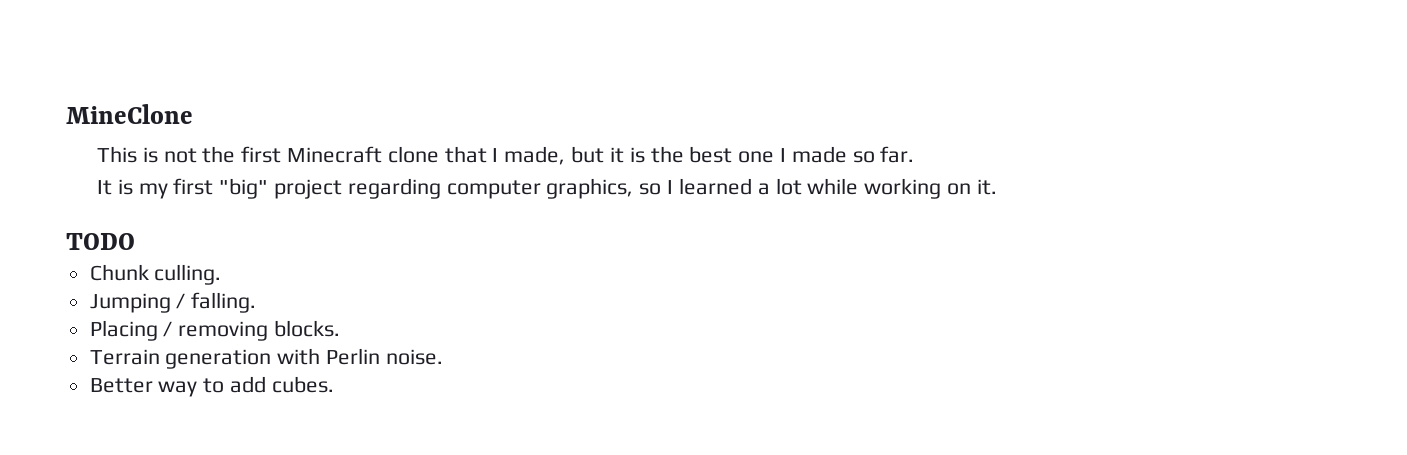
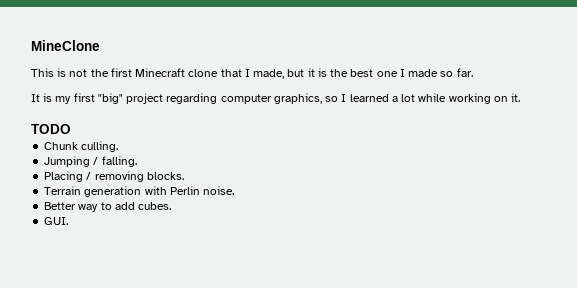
+ GUI.

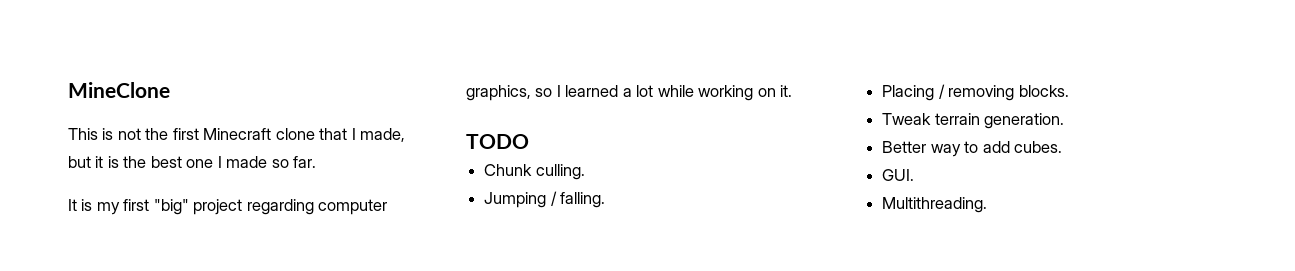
- Terrain generation with Perlin noise.
+ Tweak terrain generation.
+ Multithreading.

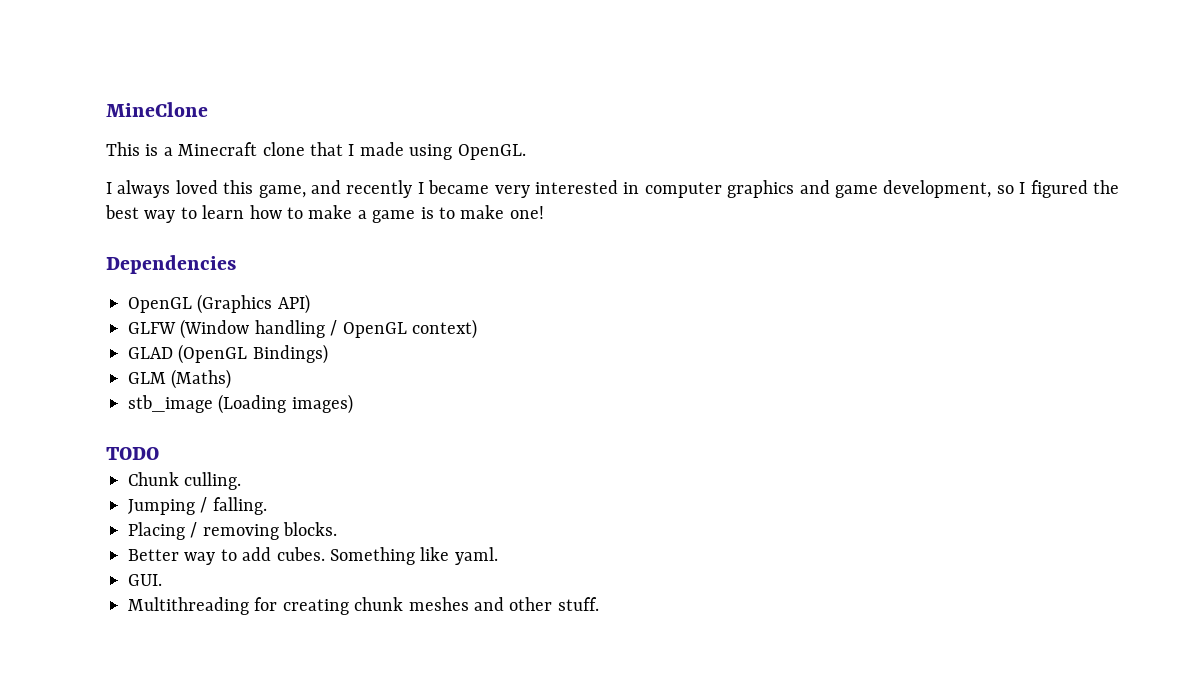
- This is not the first Minecraft clone that I made, but it is the best one I made so far.
- It is my first "big" project regarding computer graphics, so I learned a lot while working on it.
+ This is a Minecraft clone that I made using OpenGL.
+ I always loved this game, and recently I became very interested in computer graphics and game development, so I figured the best way to learn how to make a game is to make one!
+ Dependencies
+ OpenGL (Graphics API)
+ GLFW (Window handling / OpenGL context)
+ GLAD (OpenGL Bindings)
+ GLM (Maths)
+ stb_image (Loading images)
- Tweak terrain generation.
- Better way to add cubes.
+ Better way to add cubes. Something like yaml.
  GUI.
- Multithreading.
+ Multithreading for creating chunk meshes and other stuff.

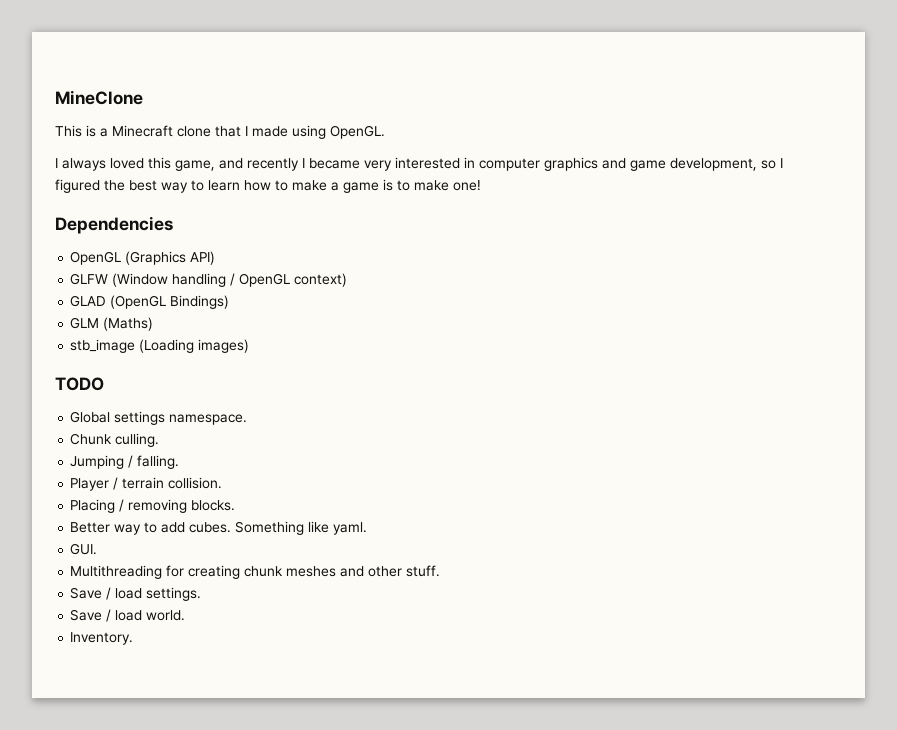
+ Global settings namespace.
+ Player / terrain collision.
+ Save / load settings.
+ Save / load world.
+ Inventory.

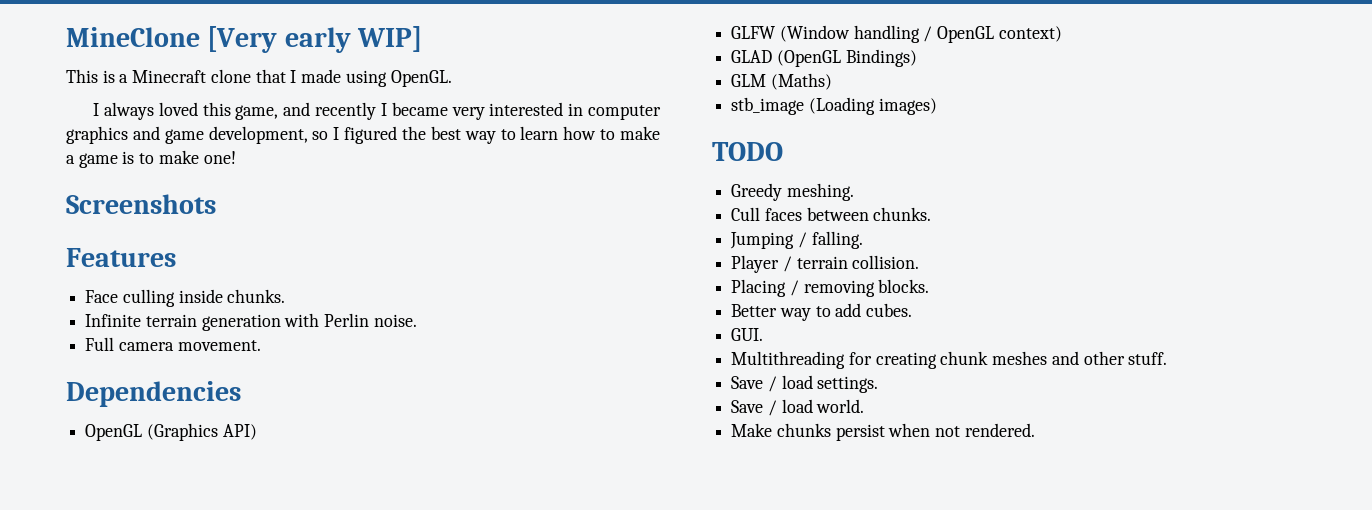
- MineClone
+ MineClone [Very early WIP]
+ Screenshots
+ Features
+ Face culling inside chunks.
+ Infinite terrain generation with Perlin noise.
+ Full camera movement.
- Global settings namespace.
- Chunk culling.
+ Greedy meshing.
+ Cull faces between chunks.
- Something like yaml.
- Inventory.
+ Make chunks persist when not rendered.

